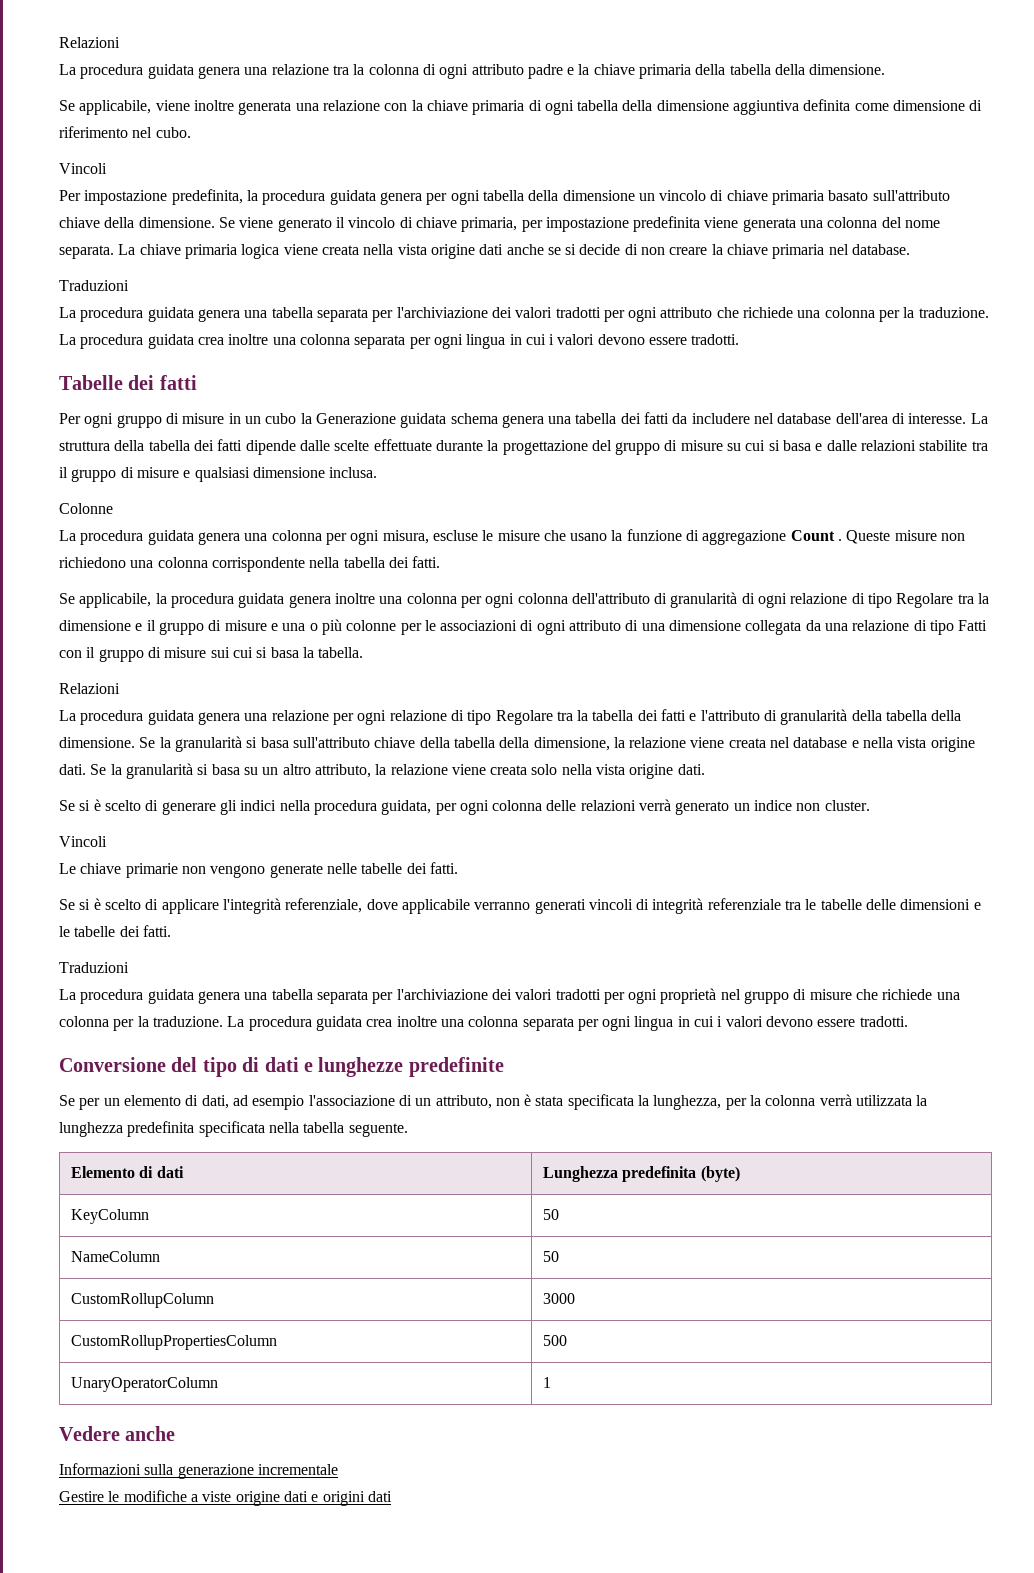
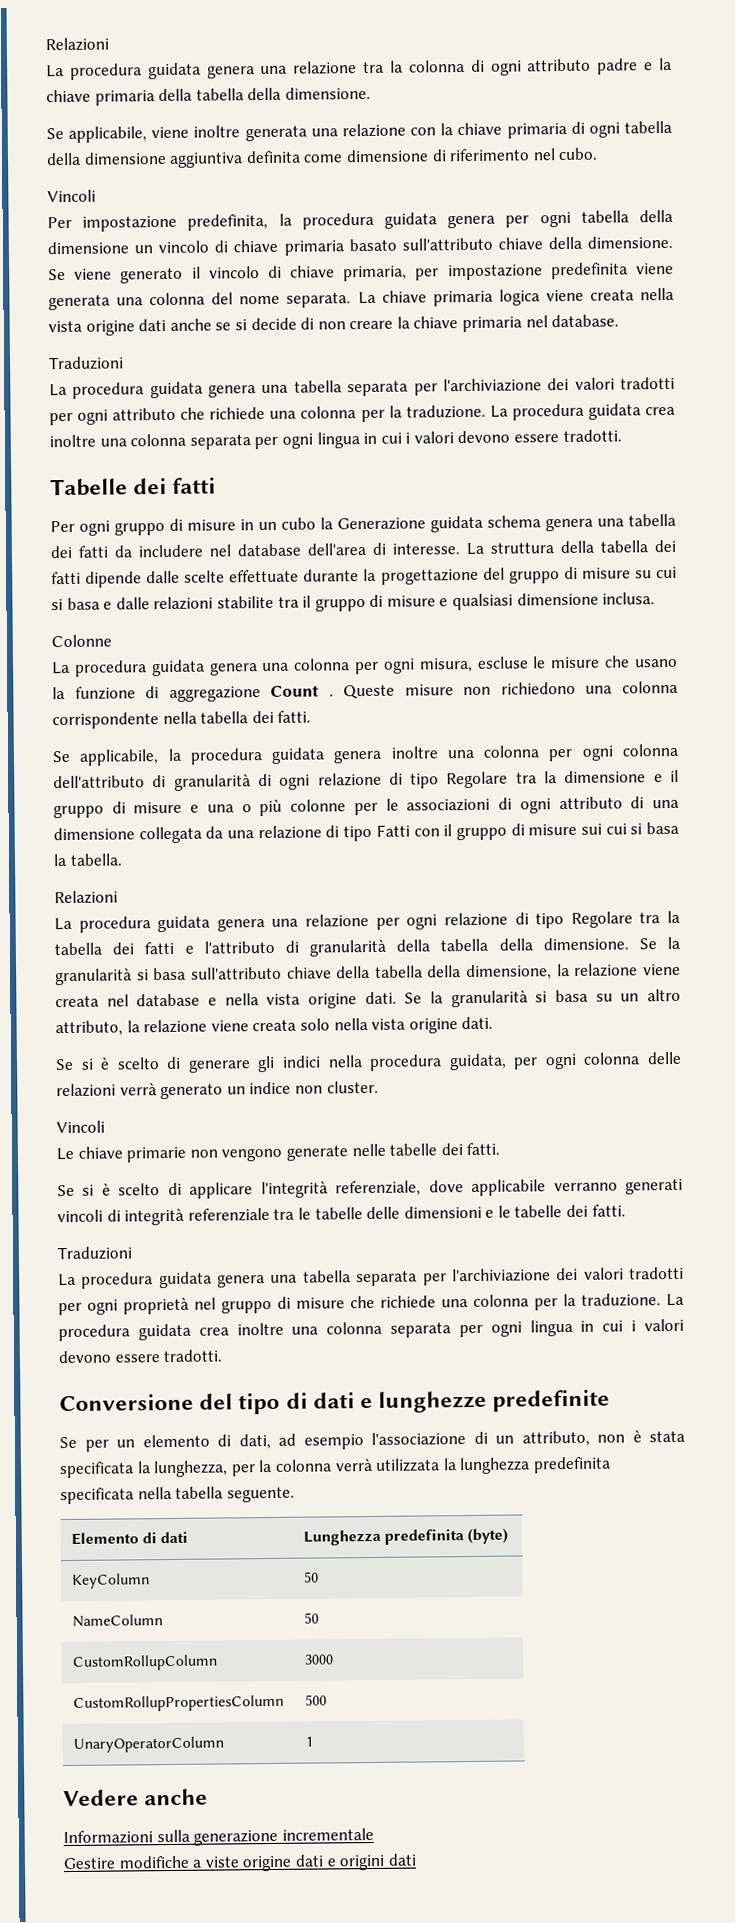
- Gestire le modifiche a viste origine dati e origini dati
+ Gestire modifiche a viste origine dati e origini dati

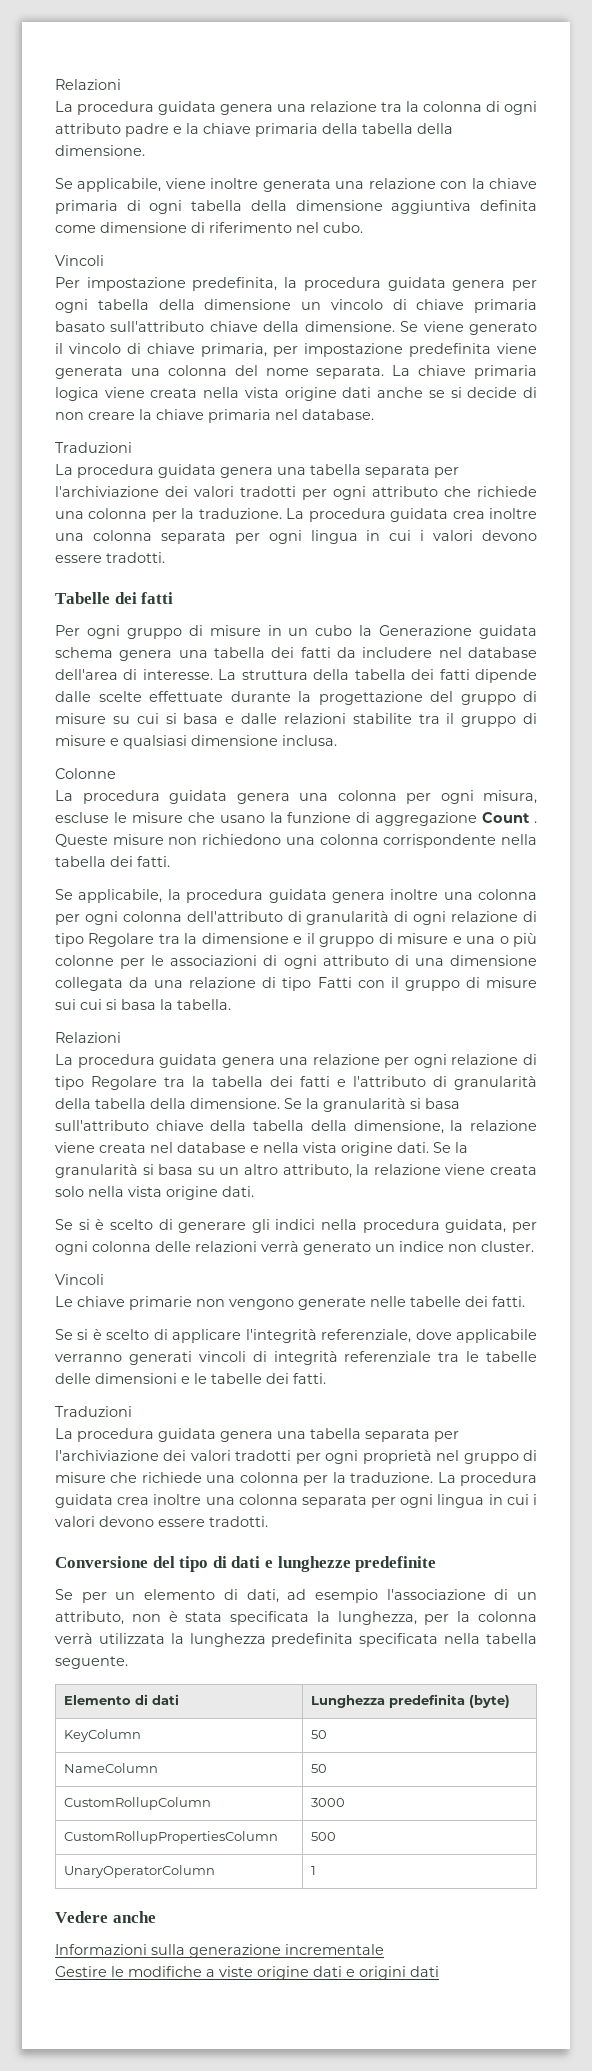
- Gestire modifiche a viste origine dati e origini dati
+ Gestire le modifiche a viste origine dati e origini dati

